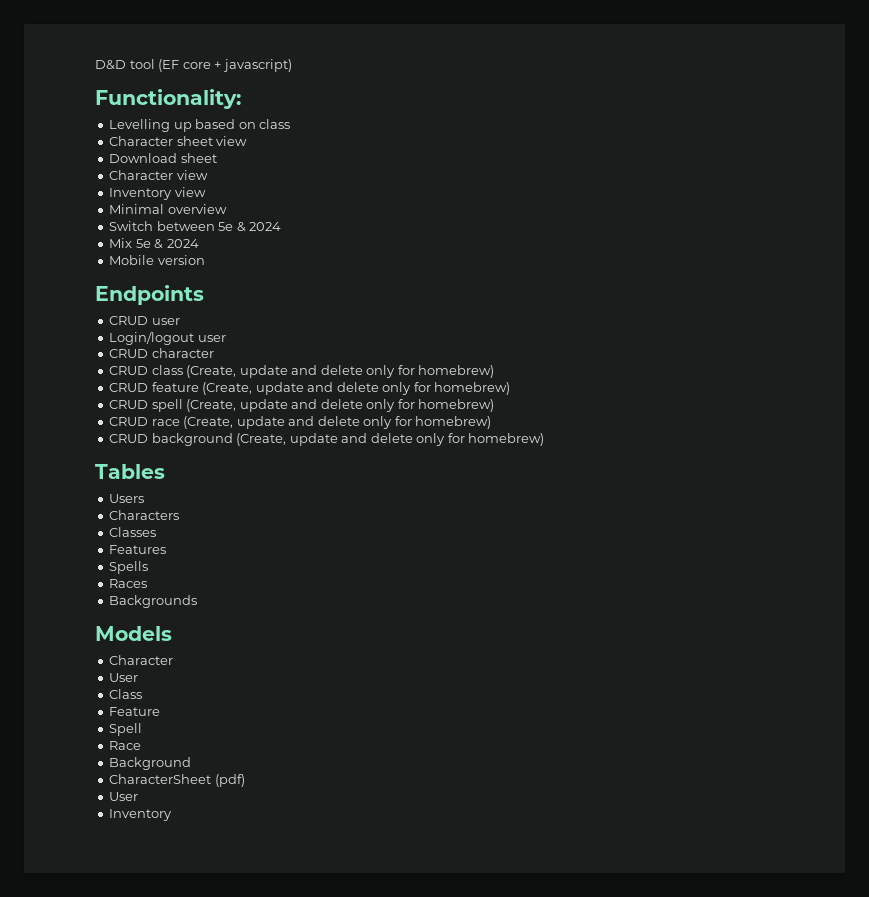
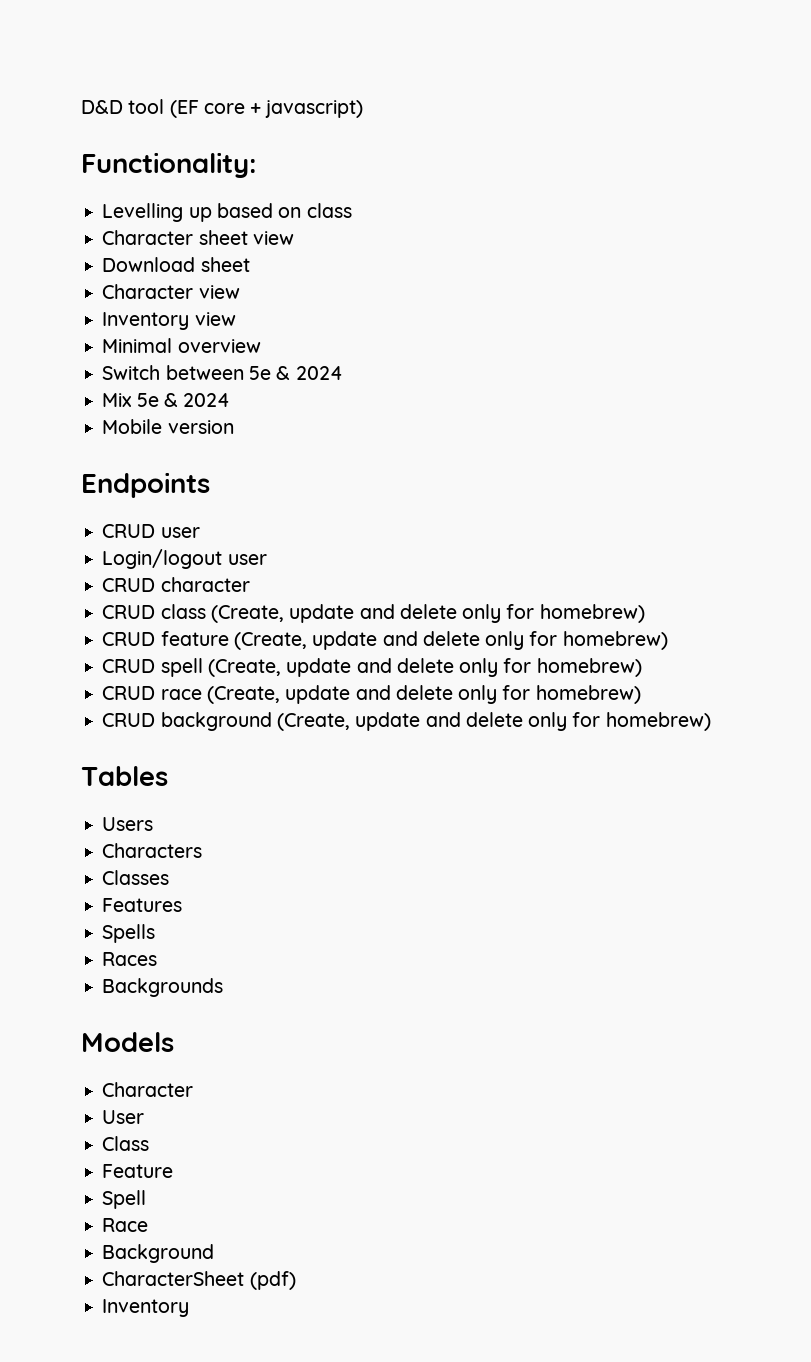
  CharacterSheet (pdf)
- User

